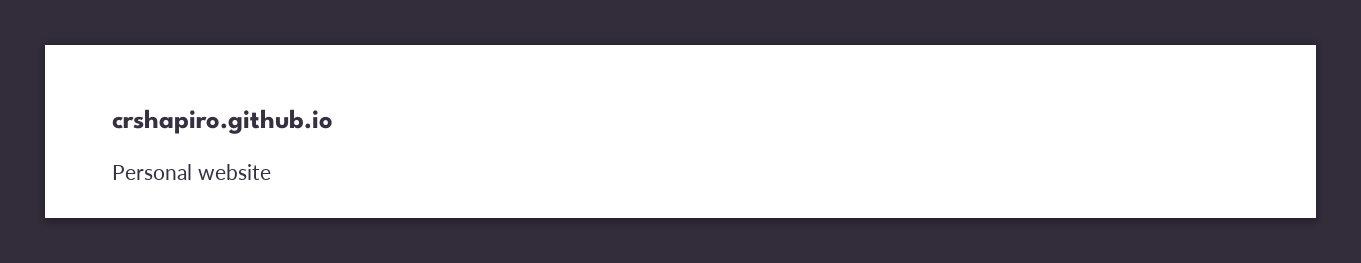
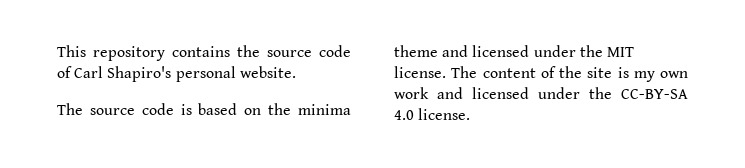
- crshapiro.github.io
- Personal website
+ This repository contains the source code of Carl Shapiro's personal website.
+ The source code is based on the minima theme and licensed under the MIT license. The content of the site is my own work and licensed under the CC-BY-SA 4.0 license.

